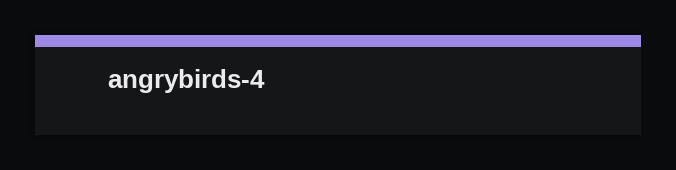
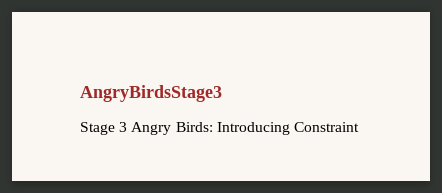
- angrybirds-4
+ AngryBirdsStage3
+ Stage 3 Angry Birds: Introducing Constraint

